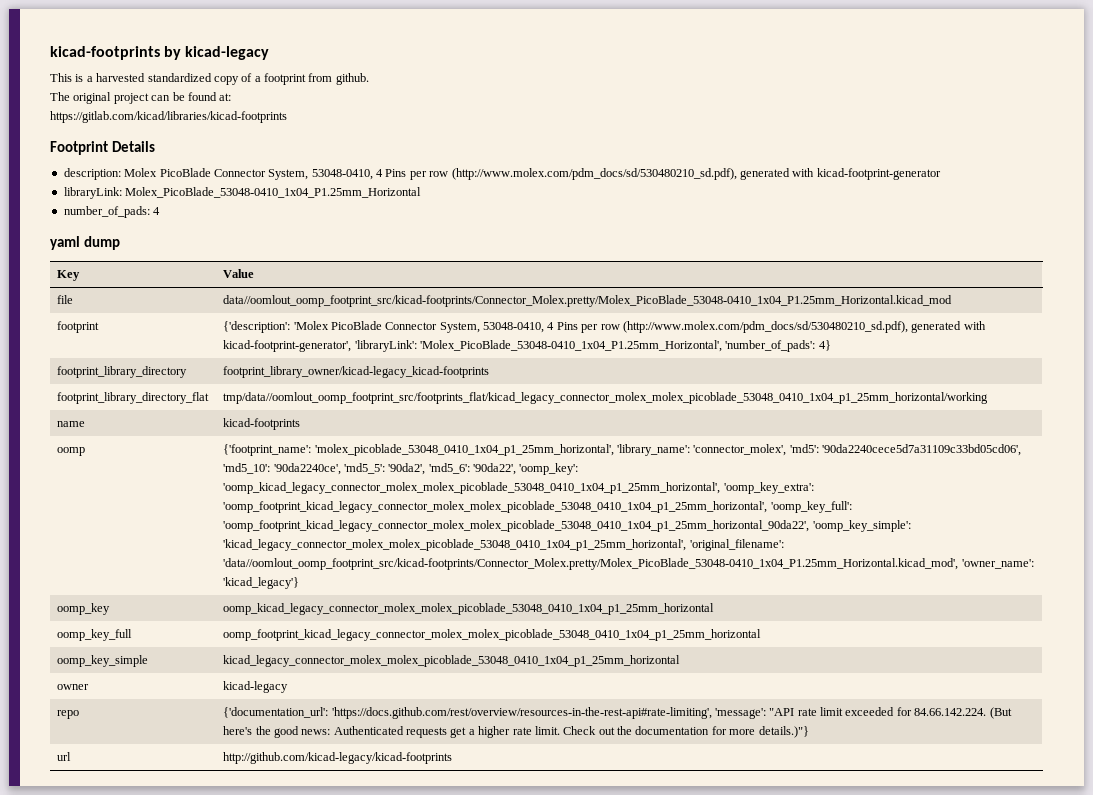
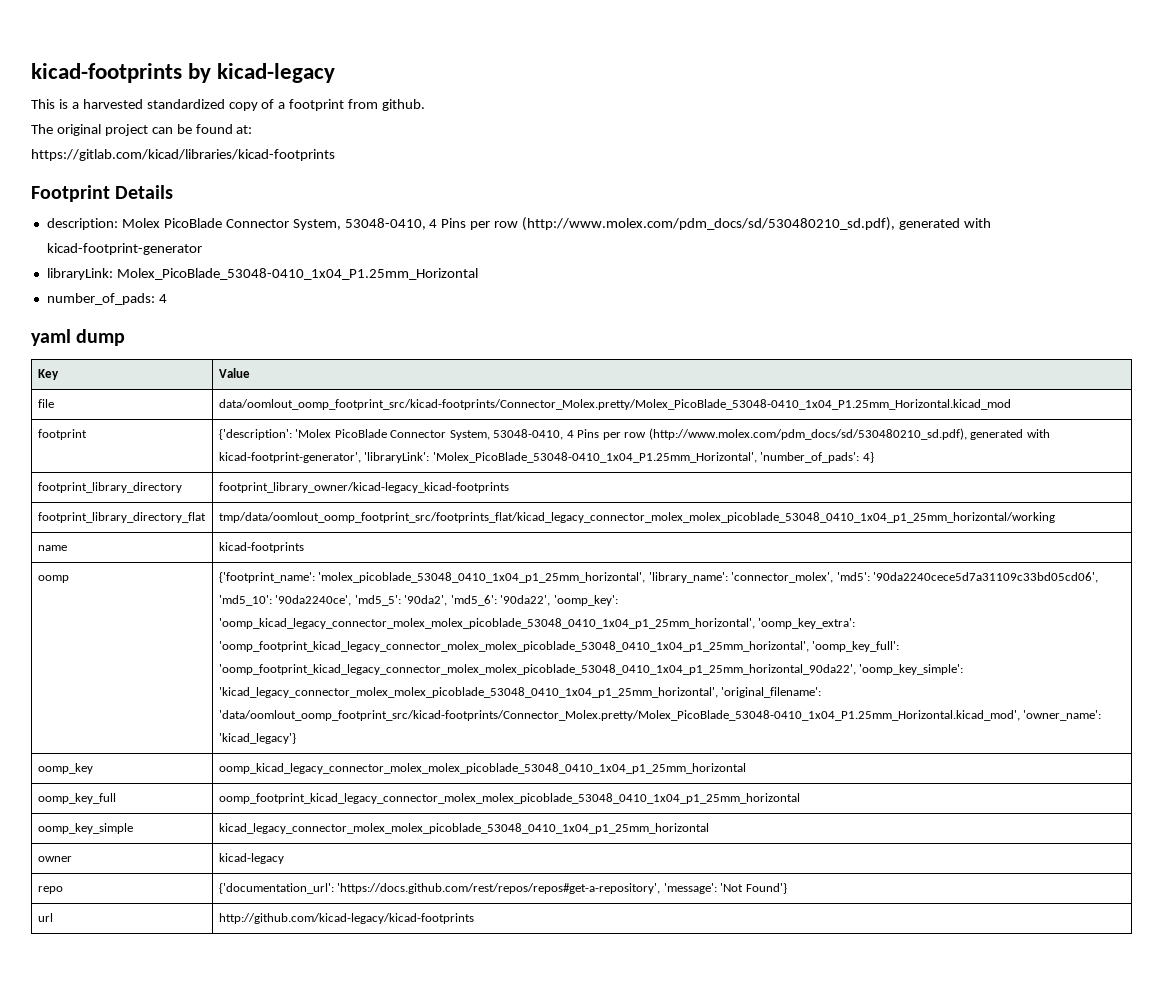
- file | data//oomlout_oomp_footprint_src/kicad-footprints/Connector_Molex.pretty/Molex_PicoBlade_53048-0410_1x04_P1.25mm_Horizontal.kicad_mod
+ file | data/oomlout_oomp_footprint_src/kicad-footprints/Connector_Molex.pretty/Molex_PicoBlade_53048-0410_1x04_P1.25mm_Horizontal.kicad_mod
- footprint_library_directory_flat | tmp/data//oomlout_oomp_footprint_src/footprints_flat/kicad_legacy_connector_molex_molex_picoblade_53048_0410_1x04_p1_25mm_horizontal/working
+ footprint_library_directory_flat | tmp/data/oomlout_oomp_footprint_src/footprints_flat/kicad_legacy_connector_molex_molex_picoblade_53048_0410_1x04_p1_25mm_horizontal/working
- oomp | {'footprint_name': 'molex_picoblade_53048_0410_1x04_p1_25mm_horizontal', 'library_name': 'connector_molex', 'md5': '90da2240cece5d7a31109c33bd05cd06', 'md5_10': '90da2240ce', 'md5_5': '90da2', 'md5_6': '90da22', 'oomp_key': 'oomp_kicad_legacy_connector_molex_molex_picoblade_53048_0410_1x04_p1_25mm_horizontal', 'oomp_key_extra': 'oomp_footprint_kicad_legacy_connector_molex_molex_picoblade_53048_0410_1x04_p1_25mm_horizontal', 'oomp_key_full': 'oomp_footprint_kicad_legacy_connector_molex_molex_picoblade_53048_0410_1x04_p1_25mm_horizontal_90da22', 'oomp_key_simple': 'kicad_legacy_connector_molex_molex_picoblade_53048_0410_1x04_p1_25mm_horizontal', 'original_filename': 'data//oomlout_oomp_footprint_src/kicad-footprints/Connector_Molex.pretty/Molex_PicoBlade_53048-0410_1x04_P1.25mm_Horizontal.kicad_mod', 'owner_name': 'kicad_legacy'}
+ oomp | {'footprint_name': 'molex_picoblade_53048_0410_1x04_p1_25mm_horizontal', 'library_name': 'connector_molex', 'md5': '90da2240cece5d7a31109c33bd05cd06', 'md5_10': '90da2240ce', 'md5_5': '90da2', 'md5_6': '90da22', 'oomp_key': 'oomp_kicad_legacy_connector_molex_molex_picoblade_53048_0410_1x04_p1_25mm_horizontal', 'oomp_key_extra': 'oomp_footprint_kicad_legacy_connector_molex_molex_picoblade_53048_0410_1x04_p1_25mm_horizontal', 'oomp_key_full': 'oomp_footprint_kicad_legacy_connector_molex_molex_picoblade_53048_0410_1x04_p1_25mm_horizontal_90da22', 'oomp_key_simple': 'kicad_legacy_connector_molex_molex_picoblade_53048_0410_1x04_p1_25mm_horizontal', 'original_filename': 'data/oomlout_oomp_footprint_src/kicad-footprints/Connector_Molex.pretty/Molex_PicoBlade_53048-0410_1x04_P1.25mm_Horizontal.kicad_mod', 'owner_name': 'kicad_legacy'}
- repo | {'documentation_url': 'https://docs.github.com/rest/overview/resources-in-the-rest-api#rate-limiting', 'message': "API rate limit exceeded for 84.66.142.224. (But here's the good news: Authenticated requests get a higher rate limit. Check out the documentation for more details.)"}
+ repo | {'documentation_url': 'https://docs.github.com/rest/repos/repos#get-a-repository', 'message': 'Not Found'}

